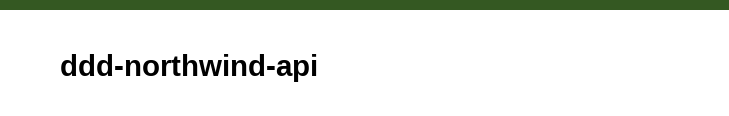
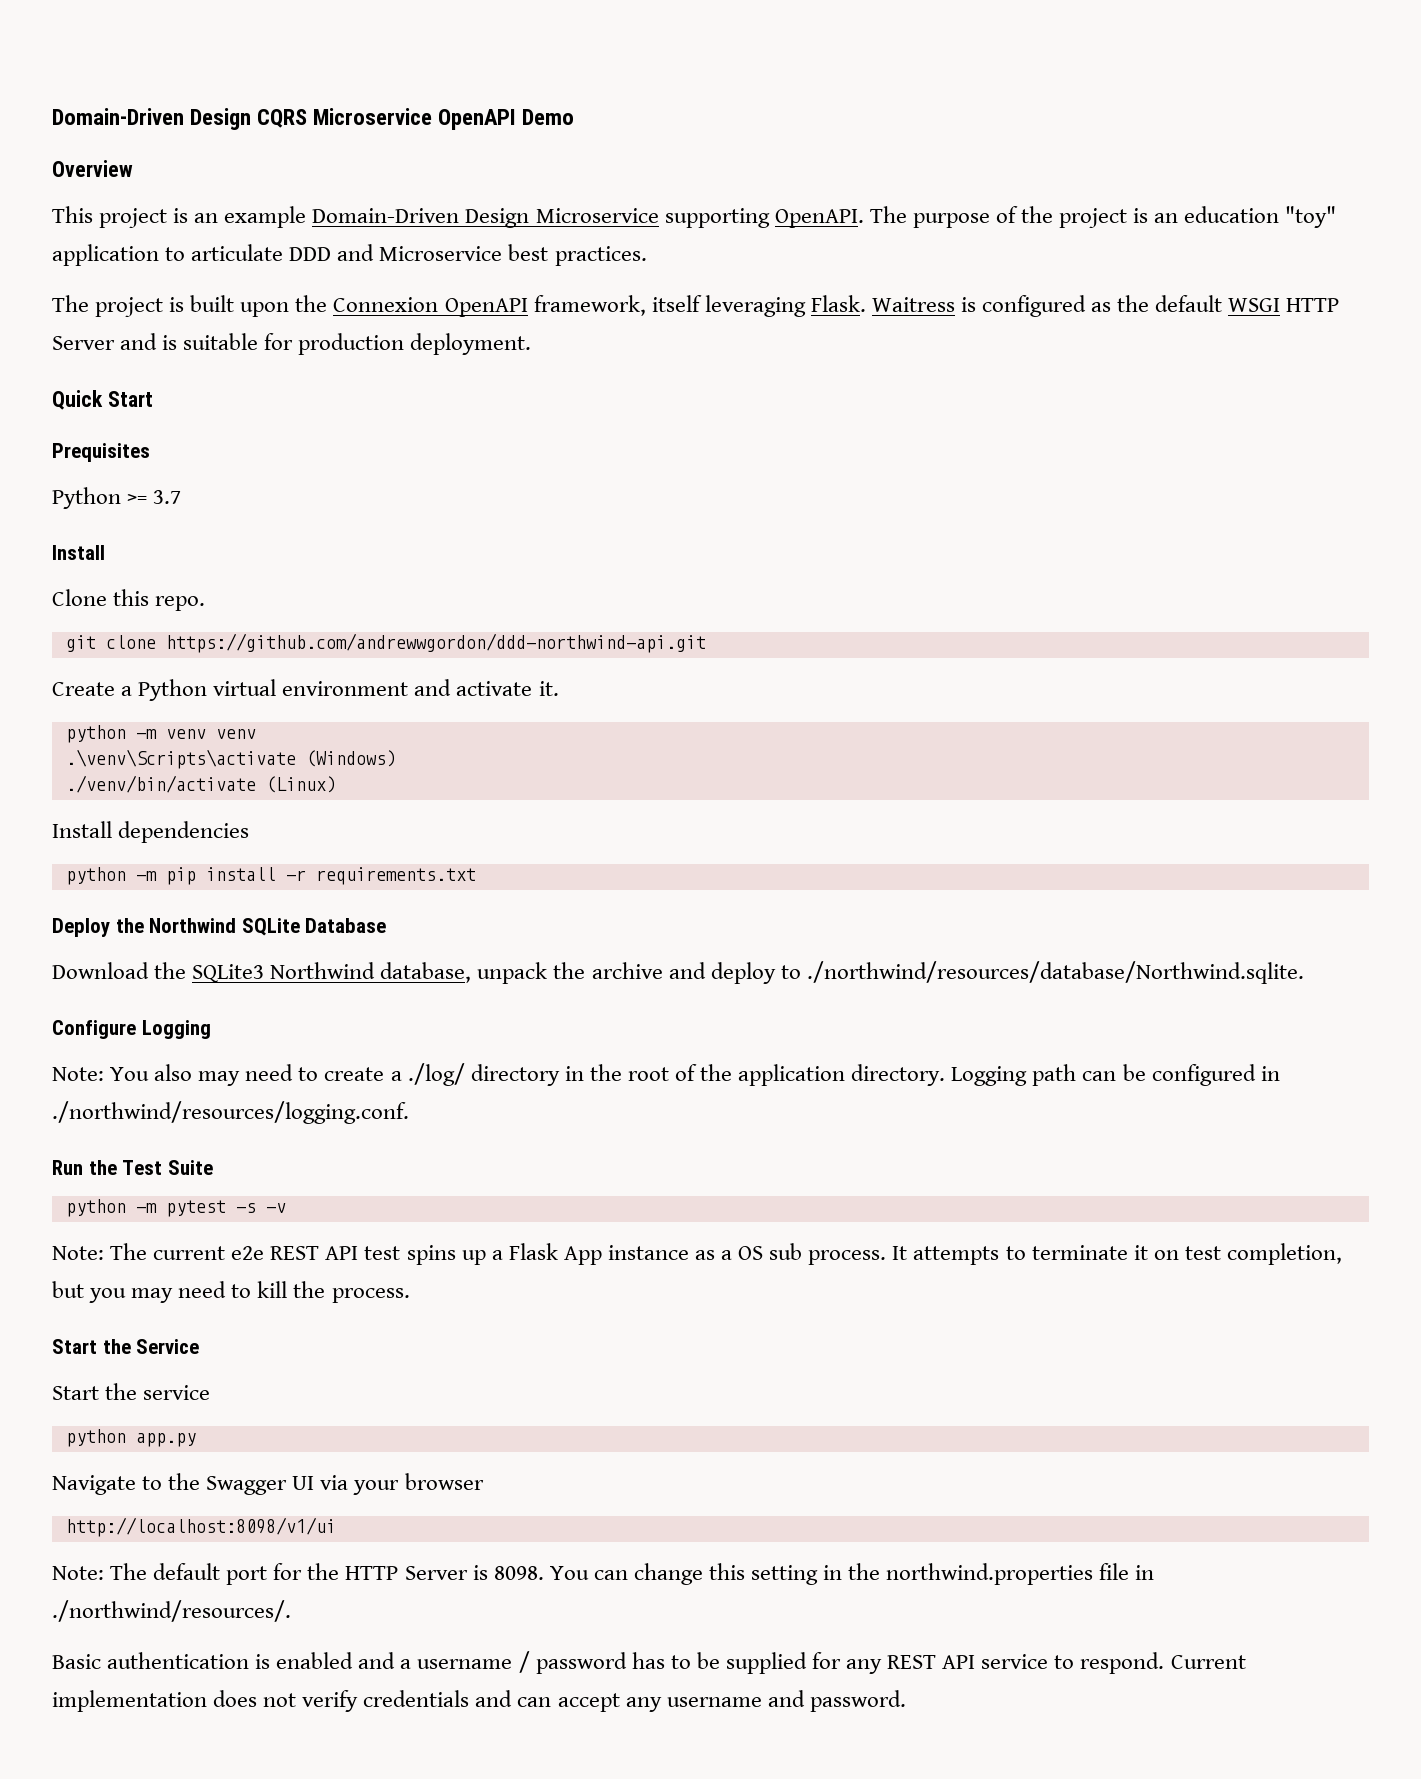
- ddd-northwind-api
+ Domain-Driven Design CQRS Microservice OpenAPI Demo
+ Overview
+ This project is an example Domain-Driven Design Microservice supporting OpenAPI. The purpose of the project is an education "toy" application to articulate DDD and Microservice best practices.
+ The project is built upon the Connexion OpenAPI framework, itself leveraging Flask. Waitress is configured as the default WSGI HTTP Server and is suitable for production deployment.
+ Quick Start
+ Prequisites
+ Python >= 3.7
+ Install
+ Clone this repo.
+ git clone https://github.com/andrewwgordon/ddd-northwind-api.git
+ Create a Python virtual environment and activate it.
+ python -m venv venv
+ .\venv\Scripts\activate (Windows)
+ ./venv/bin/activate (Linux)
+ Install dependencies
+ python -m pip install -r requirements.txt
+ Deploy the Northwind SQLite Database
+ Download the SQLite3 Northwind database, unpack the archive and deploy to ./northwind/resources/database/Northwind.sqlite.
+ Configure Logging
+ Note: You also may need to create a ./log/ directory in the root of the application directory. Logging path can be configured in ./northwind/resources/logging.conf.
+ Run the Test Suite
+ python -m pytest -s -v
+ Note: The current e2e REST API test spins up a Flask App instance as a OS sub process. It attempts to terminate it on test completion, but you may need to kill the process.
+ Start the Service
+ Start the service
+ python app.py
+ Navigate to the Swagger UI via your browser
+ http://localhost:8098/v1/ui
+ Note: The default port for the HTTP Server is 8098. You can change this setting in the northwind.properties file in ./northwind/resources/.
+ Basic authentication is enabled and a username / password has to be supplied for any REST API service to respond. Current implementation does not verify credentials and can accept any username and password.

